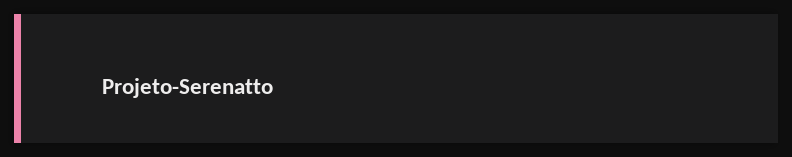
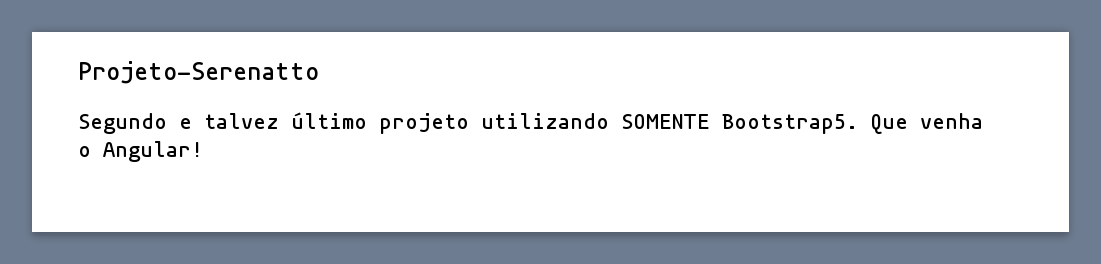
+ Segundo e talvez último projeto utilizando SOMENTE Bootstrap5. Que venha o Angular!

